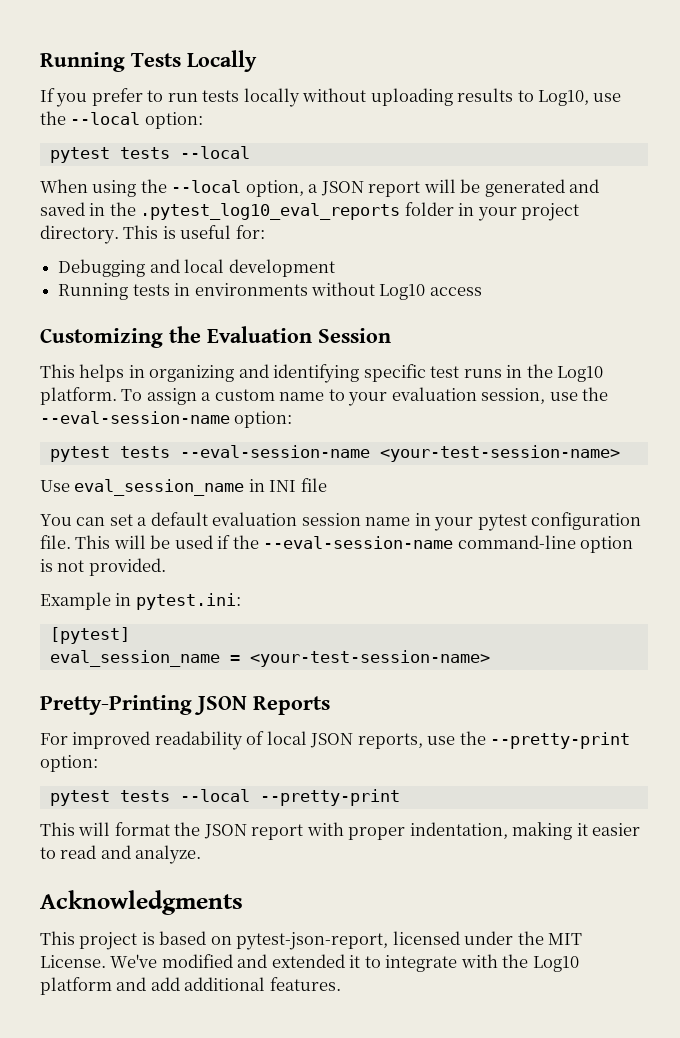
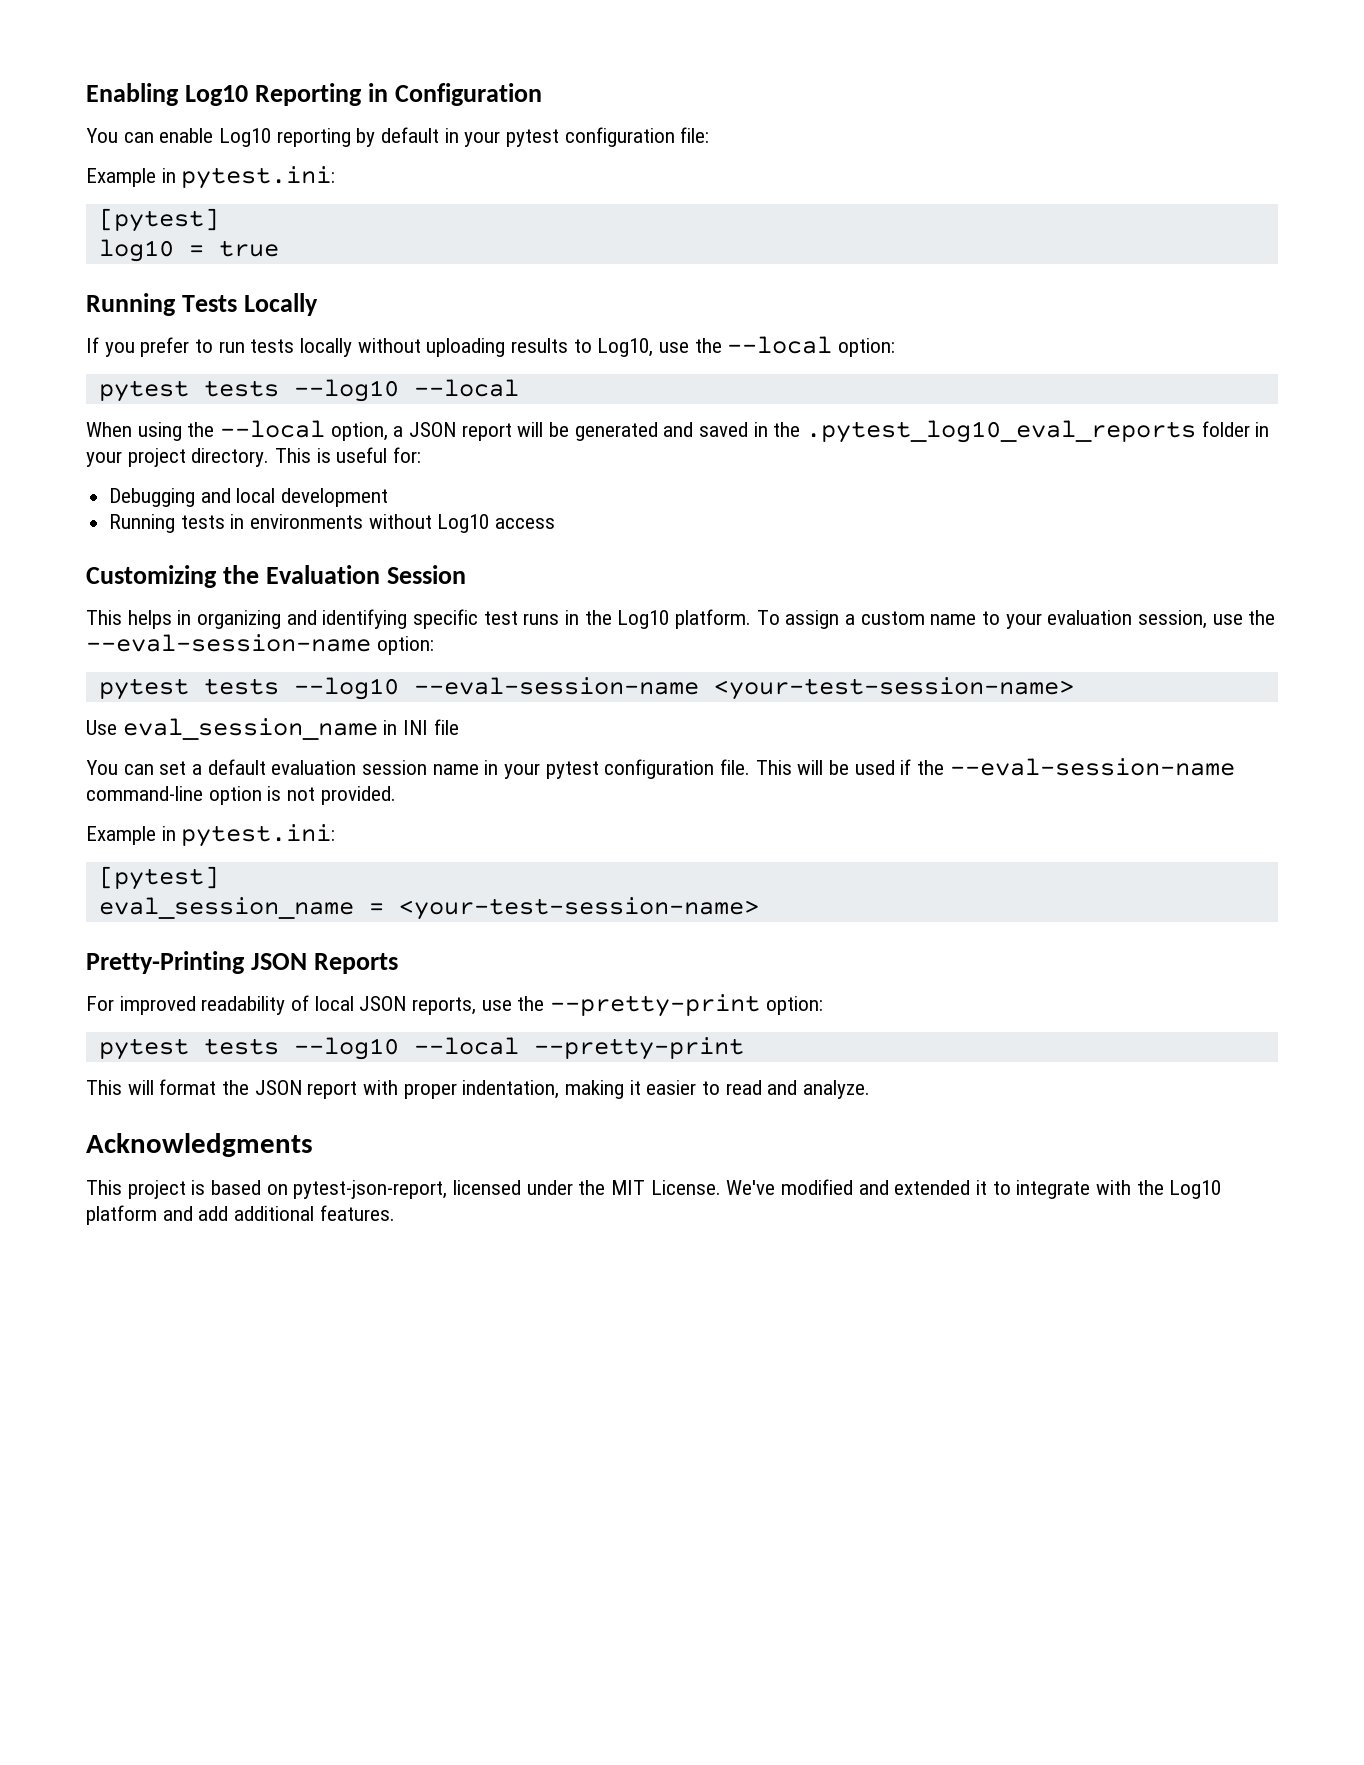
+ Enabling Log10 Reporting in Configuration
+ You can enable Log10 reporting by default in your pytest configuration file:
+ Example in pytest.ini:
+ [pytest]
+ log10 = true
  If you prefer to run tests locally without uploading results to Log10, use the --local option:
- pytest tests --local
+ pytest tests --log10 --local
- pytest tests --eval-session-name <your-test-session-name>
+ pytest tests --log10 --eval-session-name <your-test-session-name>
- pytest tests --local --pretty-print
+ pytest tests --log10 --local --pretty-print

